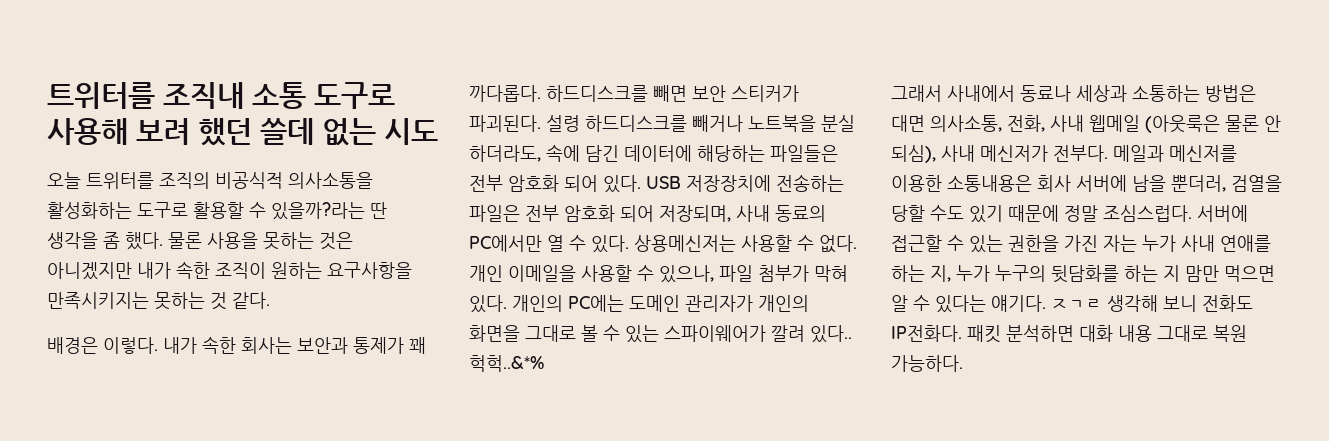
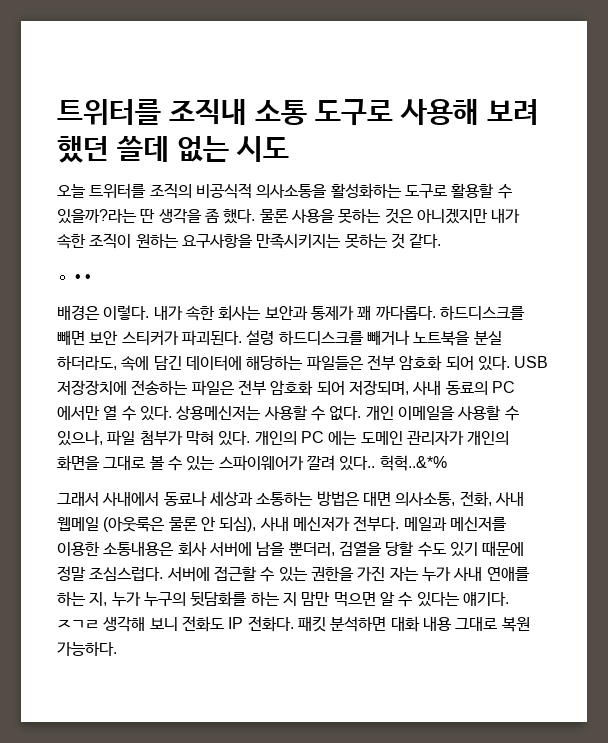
+ • •
- USB 저장장치에 전송하는 파일은 전부 암호화 되어 저장되며, 사내 동료의 PC에서만 열 수 있다.
+ USB 저장장치에 전송하는 파일은 전부 암호화 되어 저장되며, 사내 동료의 PC 에서만 열 수 있다.
- 개인의 PC에는 도메인 관리자가 개인의 화면을 그대로 볼 수 있는 스파이웨어가 깔려 있다..
+ 개인의 PC 에는 도메인 관리자가 개인의 화면을 그대로 볼 수 있는 스파이웨어가 깔려 있다..
- ㅈㄱㄹ 생각해 보니 전화도 IP전화다.
+ ㅈㄱㄹ 생각해 보니 전화도 IP 전화다.

